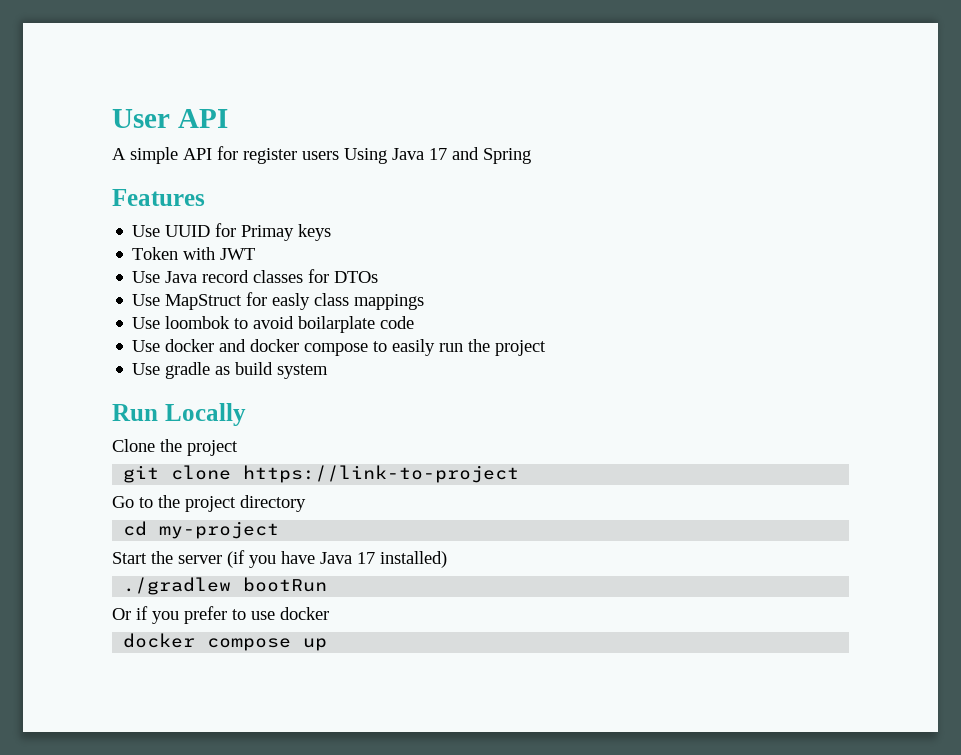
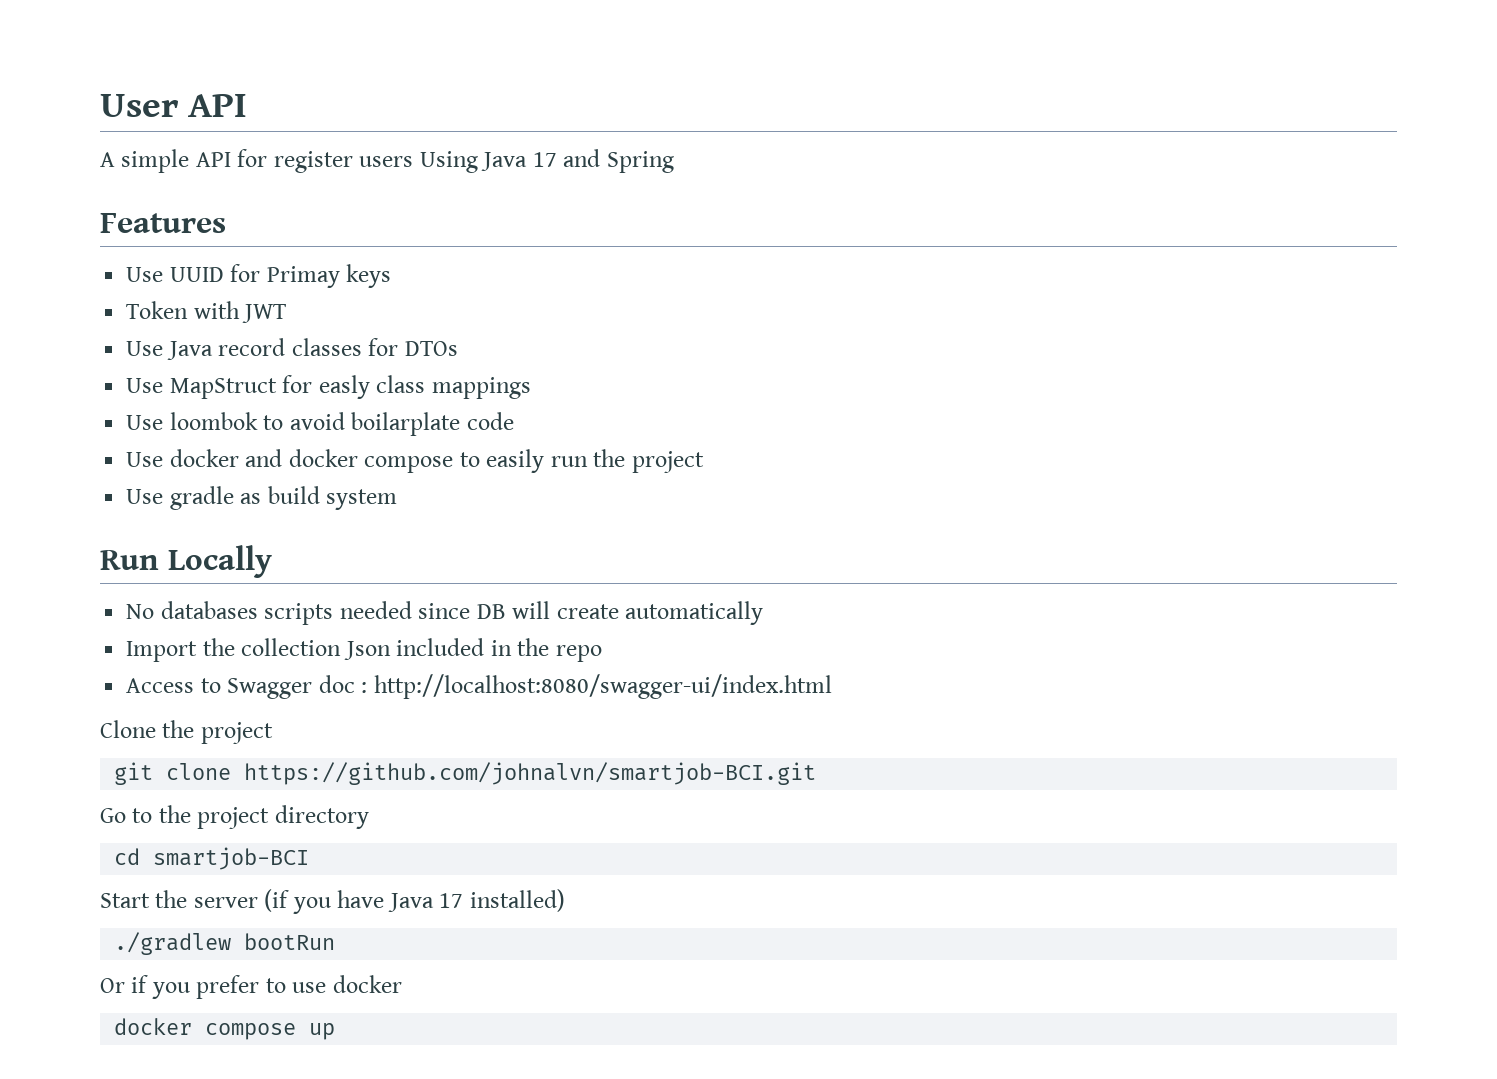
+ No databases scripts needed since DB will create automatically
+ Import the collection Json included in the repo
+ Access to Swagger doc : http://localhost:8080/swagger-ui/index.html
- git clone https://link-to-project
+ git clone https://github.com/johnalvn/smartjob-BCI.git
- cd my-project
+ cd smartjob-BCI

